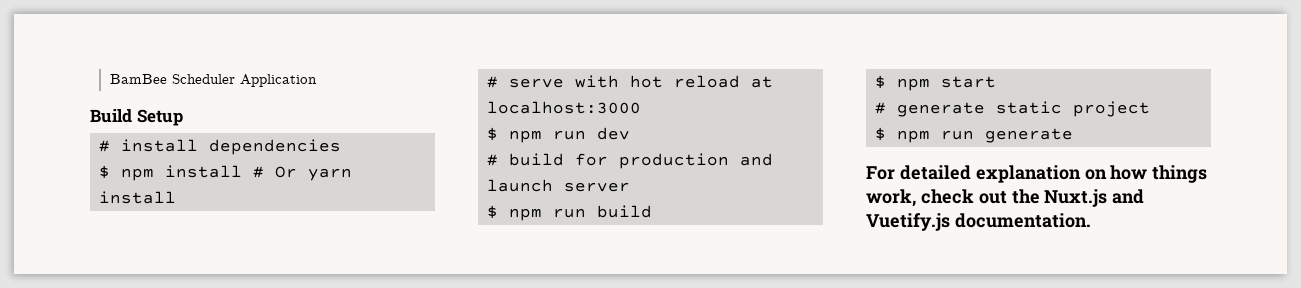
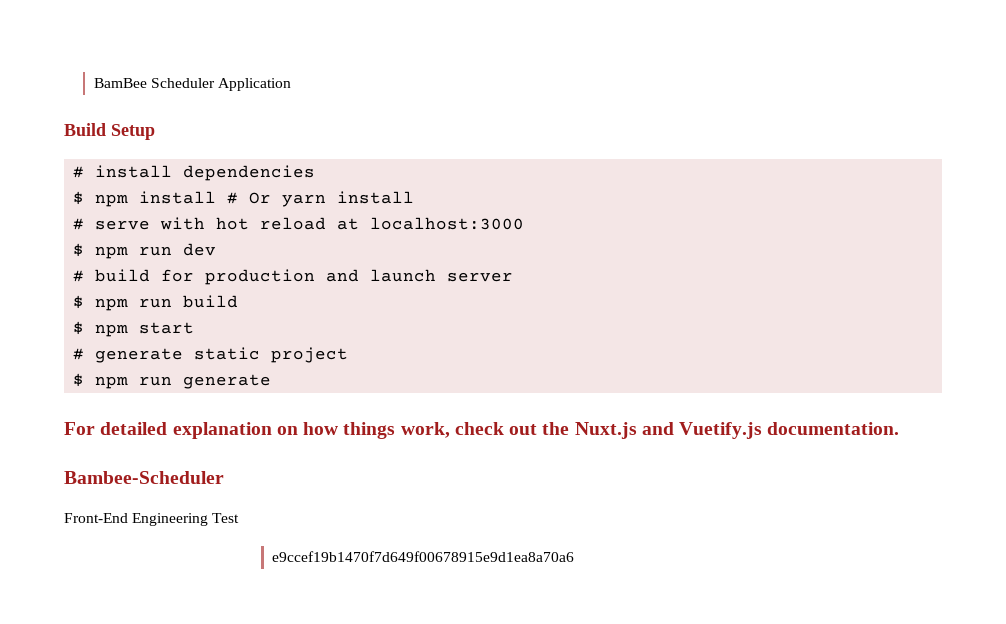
+ Bambee-Scheduler
+ Front-End Engineering Test
+ e9ccef19b1470f7d649f00678915e9d1ea8a70a6

